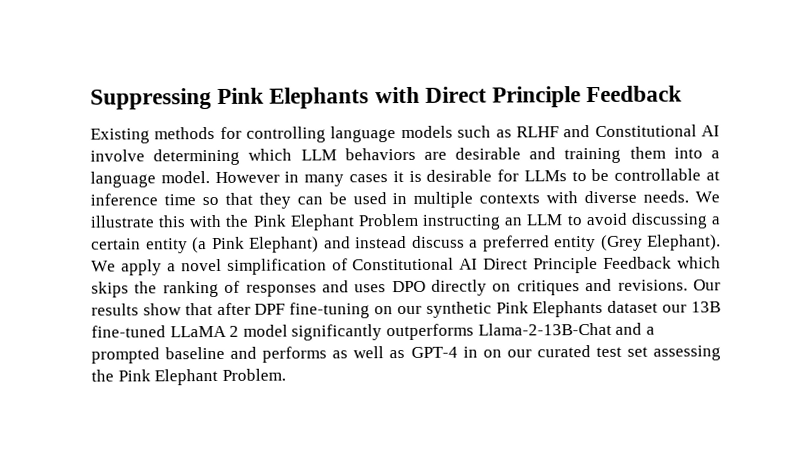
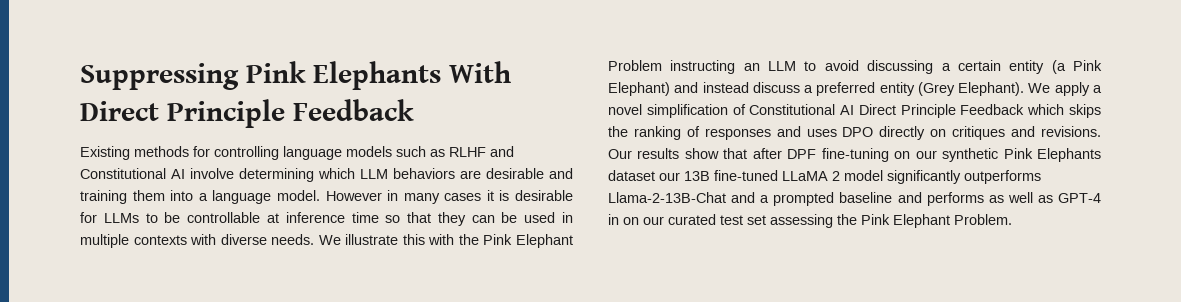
- Suppressing Pink Elephants with Direct Principle Feedback
+ Suppressing Pink Elephants With Direct Principle Feedback

